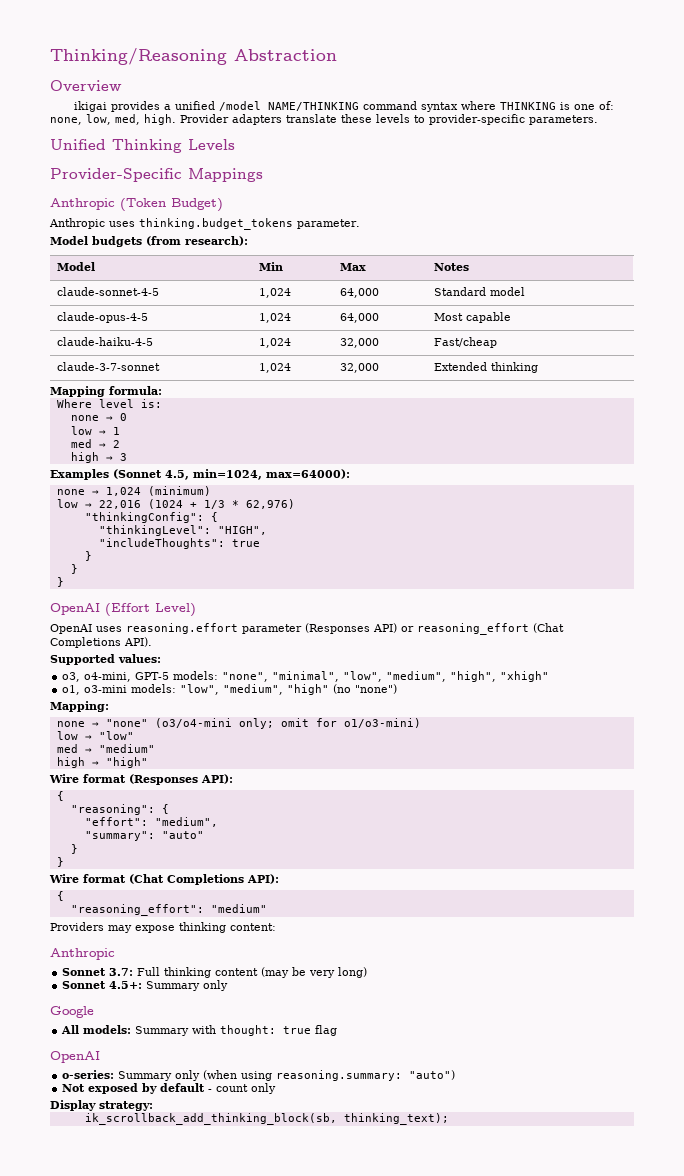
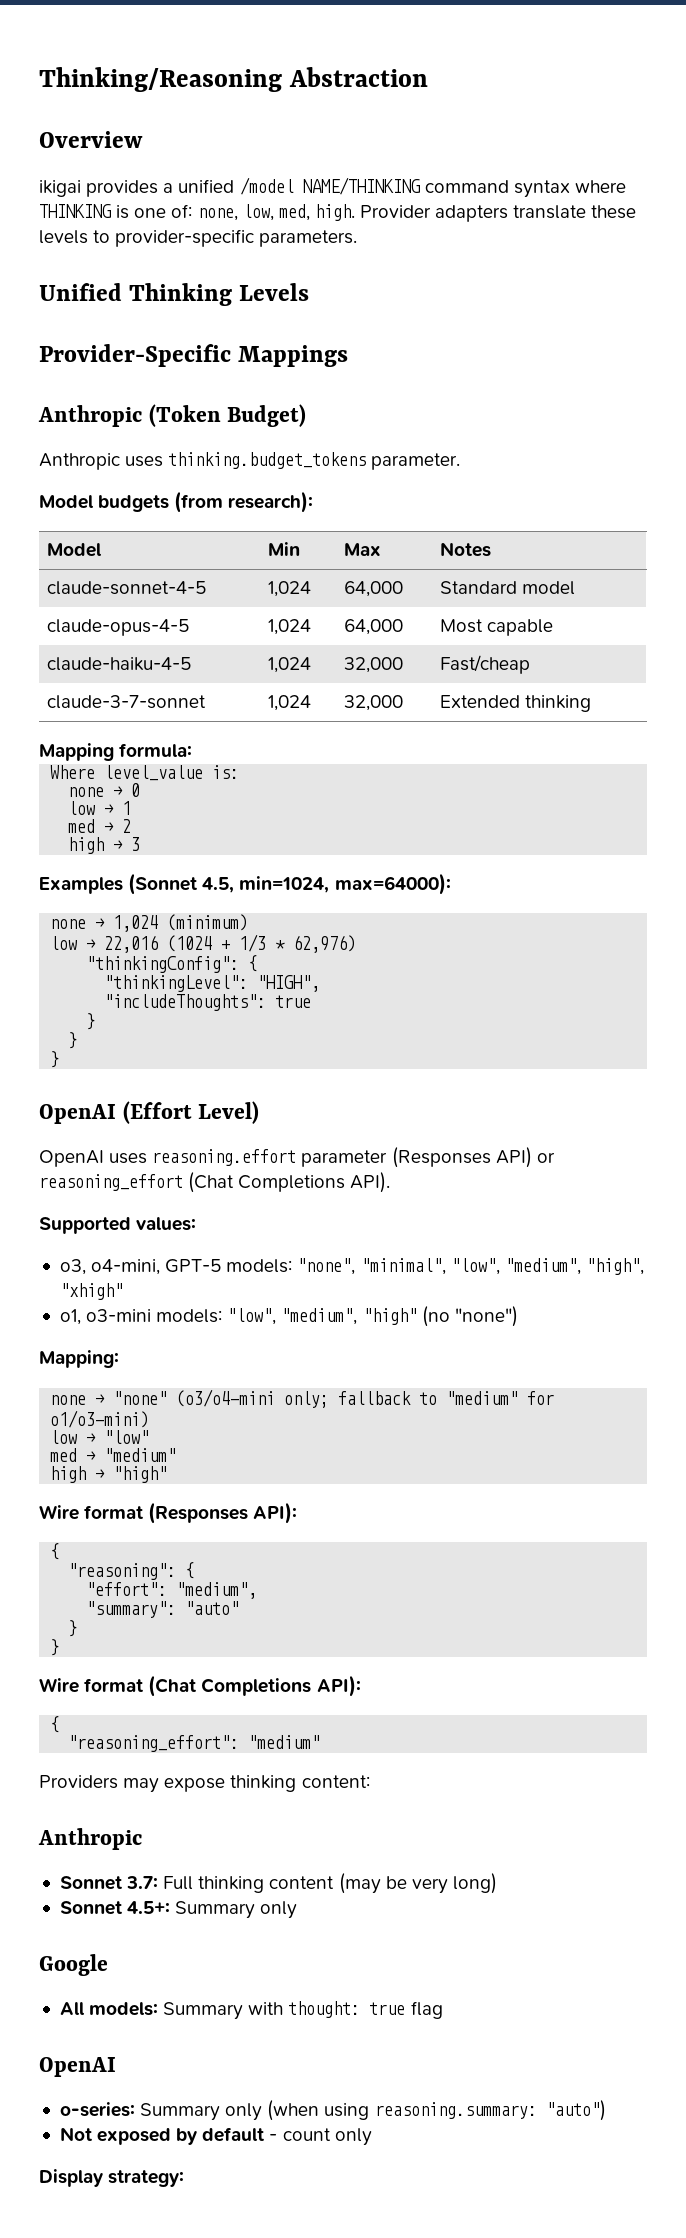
- Where level is:
+ Where level_value is:
- none → "none" (o3/o4-mini only; omit for o1/o3-mini)
+ none → "none" (o3/o4-mini only; fallback to "medium" for o1/o3-mini)
- ik_scrollback_add_thinking_block(sb, thinking_text);

